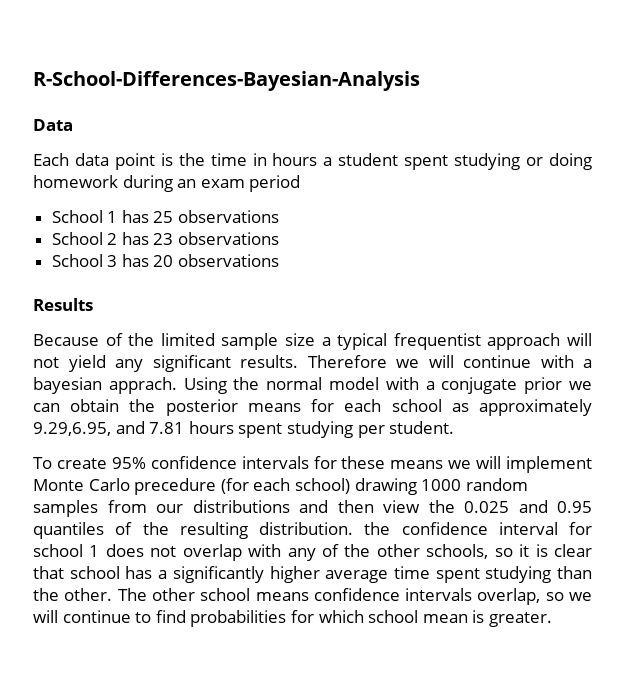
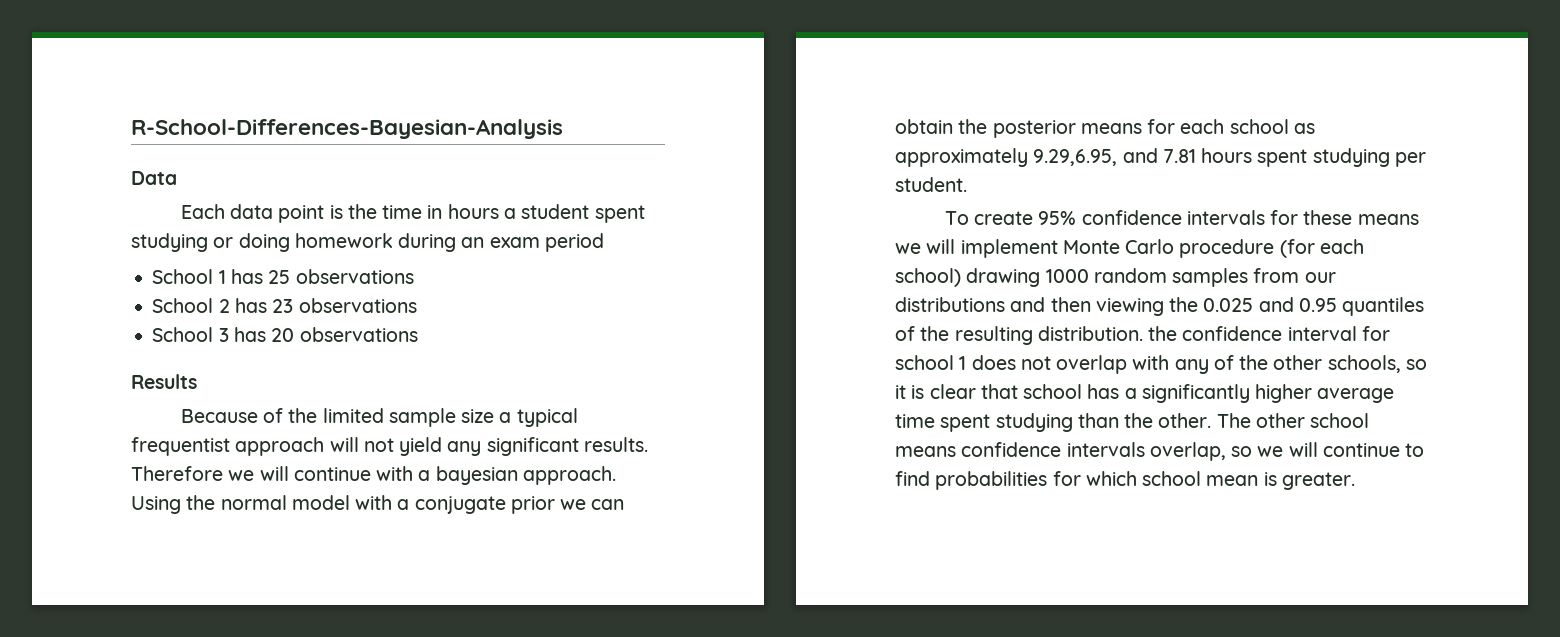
- Therefore we will continue with a bayesian apprach.
+ Therefore we will continue with a bayesian approach.
- To create 95% confidence intervals for these means we will implement Monte Carlo precedure (for each school) drawing 1000 random samples from our distributions and then view the 0.025 and 0.95 quantiles of the resulting distribution. the confidence interval for school 1 does not overlap with any of the other schools, so it is clear that school has a significantly higher average time spent studying than the other.
+ To create 95% confidence intervals for these means we will implement Monte Carlo procedure (for each school) drawing 1000 random samples from our distributions and then viewing the 0.025 and 0.95 quantiles of the resulting distribution. the confidence interval for school 1 does not overlap with any of the other schools, so it is clear that school has a significantly higher average time spent studying than the other.

